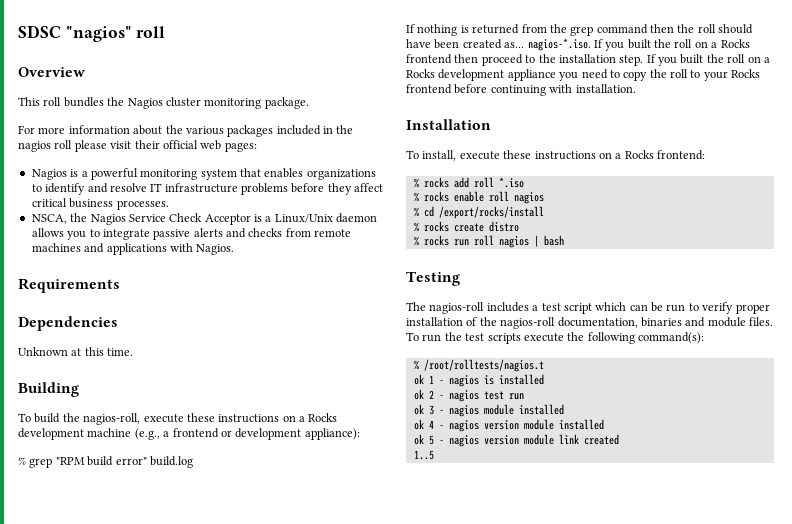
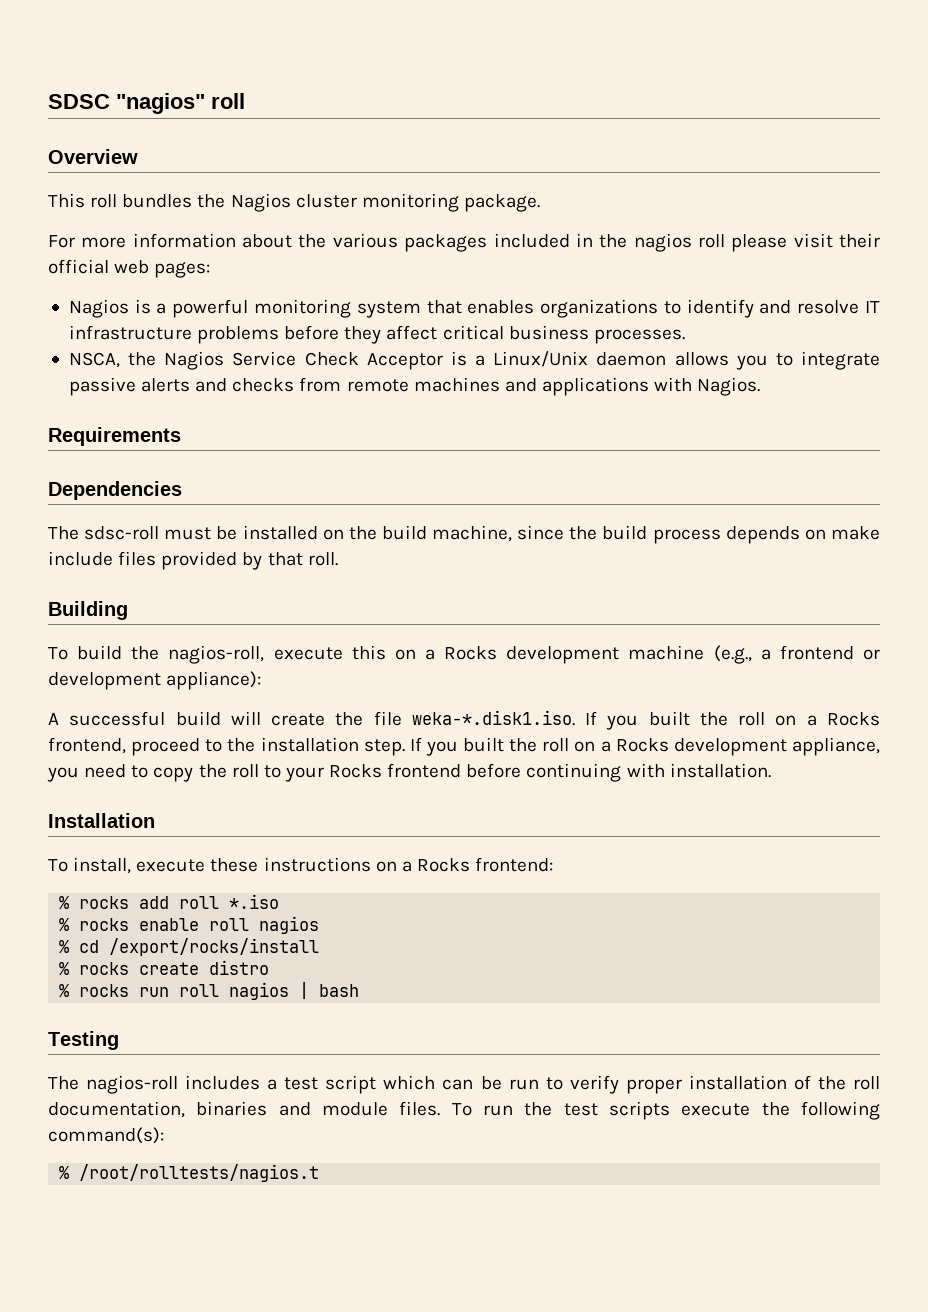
- Unknown at this time.
+ The sdsc-roll must be installed on the build machine, since the build process depends on make include files provided by that roll.
- To build the nagios-roll, execute these instructions on a Rocks development machine (e.g., a frontend or development appliance):
+ To build the nagios-roll, execute this on a Rocks development machine (e.g., a frontend or development appliance):
- % grep "RPM build error" build.log
- If nothing is returned from the grep command then the roll should have been created as... nagios-*.iso. If you built the roll on a Rocks frontend then proceed to the installation step.
+ A successful build will create the file weka-*.disk1.iso. If you built the roll on a Rocks frontend, proceed to the installation step.
- If you built the roll on a Rocks development appliance you need to copy the roll to your Rocks frontend before continuing with installation.
+ If you built the roll on a Rocks development appliance, you need to copy the roll to your Rocks frontend before continuing with installation.
- The nagios-roll includes a test script which can be run to verify proper installation of the nagios-roll documentation, binaries and module files.
+ The nagios-roll includes a test script which can be run to verify proper installation of the roll documentation, binaries and module files.
- ok 1 - nagios is installed
- ok 2 - nagios test run
- ok 3 - nagios module installed
- ok 4 - nagios version module installed
- ok 5 - nagios version module link created
- 1..5

